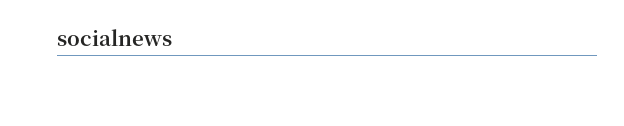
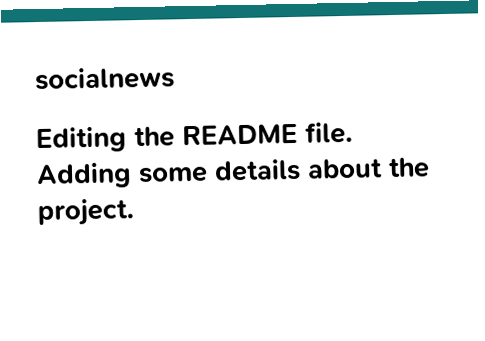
+ Editing the README file. Adding some details about the project.

